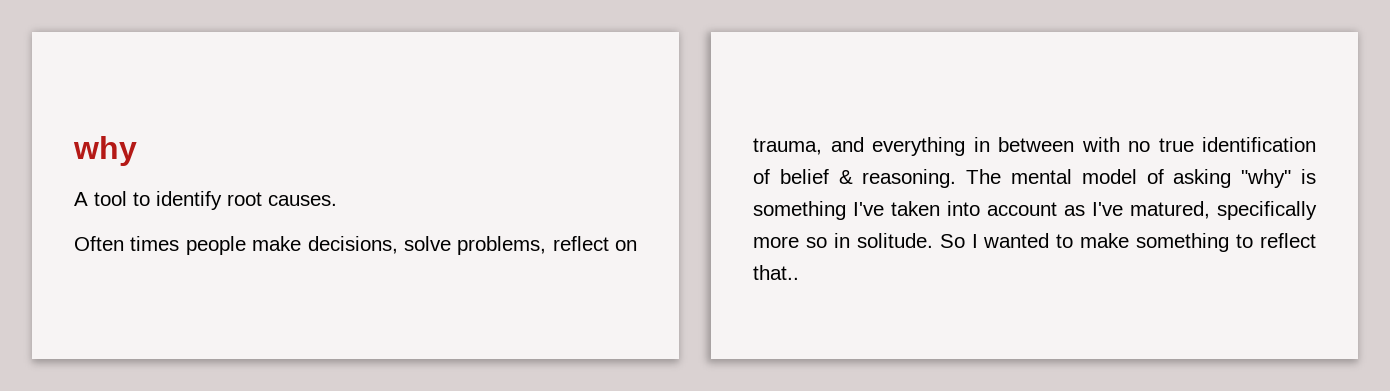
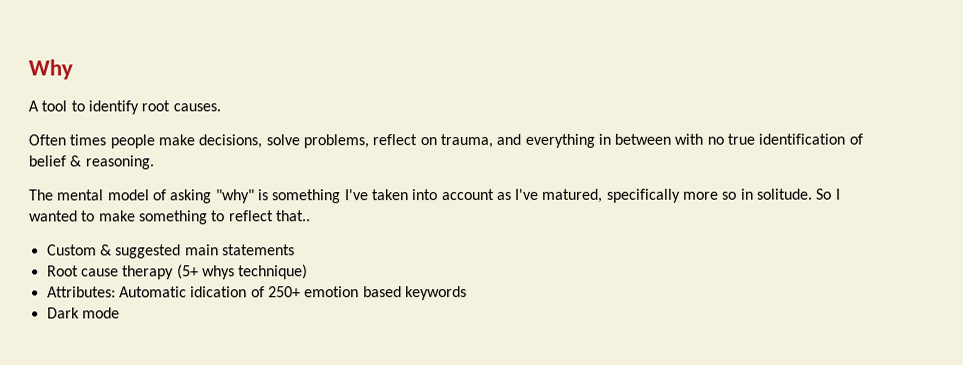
- why
+ Why
- Often times people make decisions, solve problems, reflect on trauma, and everything in between with no true identification of belief & reasoning. The mental model of asking "why" is something I've taken into account as I've matured, specifically more so in solitude.
+ Often times people make decisions, solve problems, reflect on trauma, and everything in between with no true identification of belief & reasoning.
+ The mental model of asking "why" is something I've taken into account as I've matured, specifically more so in solitude.
+ Custom & suggested main statements
+ Root cause therapy (5+ whys technique)
+ Attributes: Automatic idication of 250+ emotion based keywords
+ Dark mode

